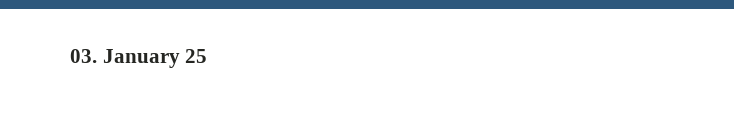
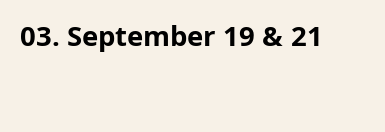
- 03. January 25
+ 03. September 19 & 21

